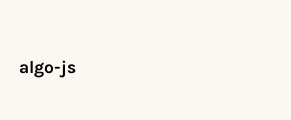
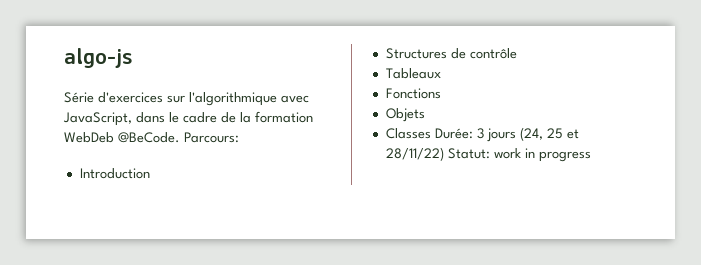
+ Série d'exercices sur l'algorithmique avec JavaScript, dans le cadre de la formation WebDeb @BeCode. Parcours:
+ Introduction
+ Structures de contrôle
+ Tableaux
+ Fonctions
+ Objets
+ Classes Durée: 3 jours (24, 25 et 28/11/22) Statut: work in progress

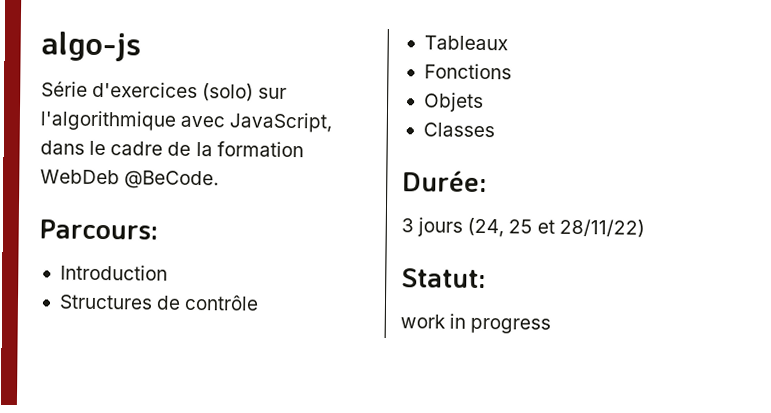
- Série d'exercices sur l'algorithmique avec JavaScript, dans le cadre de la formation WebDeb @BeCode. Parcours:
+ Série d'exercices (solo) sur l'algorithmique avec JavaScript, dans le cadre de la formation WebDeb @BeCode.
+ Parcours:
- Classes Durée: 3 jours (24, 25 et 28/11/22) Statut: work in progress
+ Classes
+ Durée:
+ 3 jours (24, 25 et 28/11/22)
+ Statut:
+ work in progress

